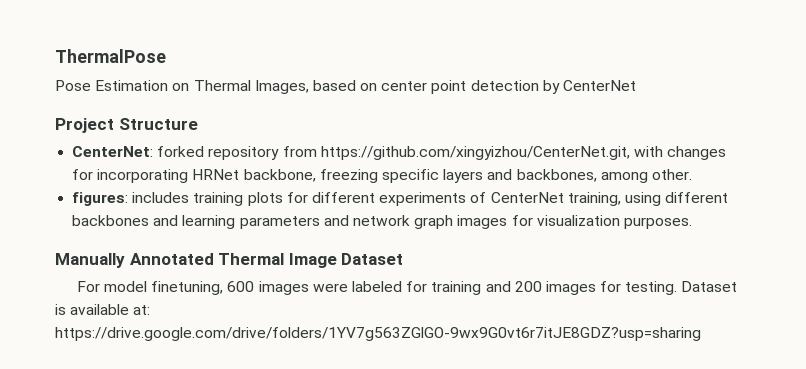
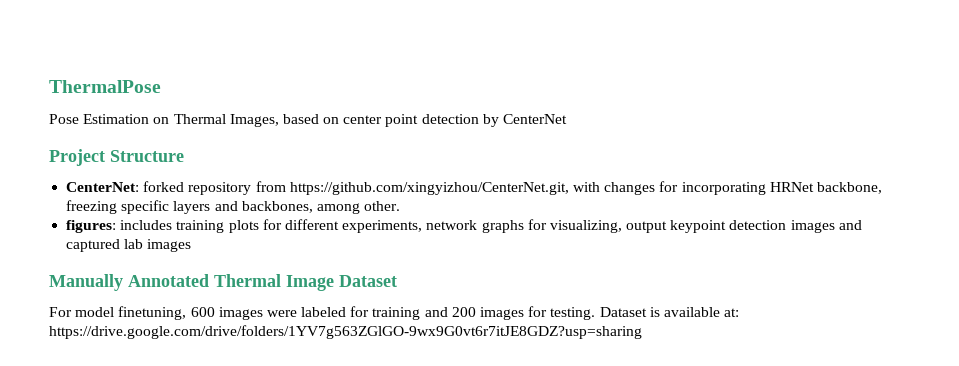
- figures: includes training plots for different experiments of CenterNet training, using different backbones and learning parameters and network graph images for visualization purposes.
+ figures: includes training plots for different experiments, network graphs for visualizing, output keypoint detection images and captured lab images

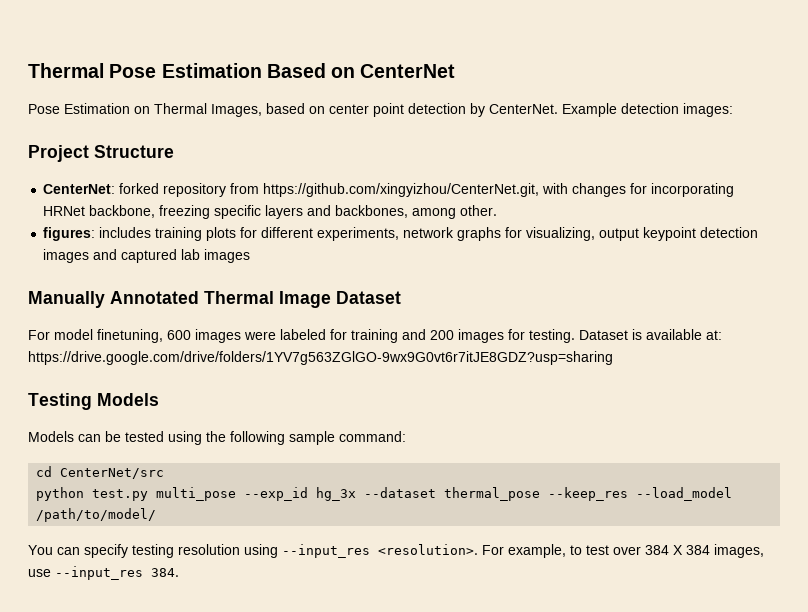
- ThermalPose
+ Thermal Pose Estimation Based on CenterNet
- Pose Estimation on Thermal Images, based on center point detection by CenterNet
+ Pose Estimation on Thermal Images, based on center point detection by CenterNet. Example detection images:
+ Testing Models
+ Models can be tested using the following sample command:
+ cd CenterNet/src
+ python test.py multi_pose --exp_id hg_3x --dataset thermal_pose --keep_res --load_model /path/to/model/
+ You can specify testing resolution using --input_res <resolution>. For example, to test over 384 X 384 images, use --input_res 384.

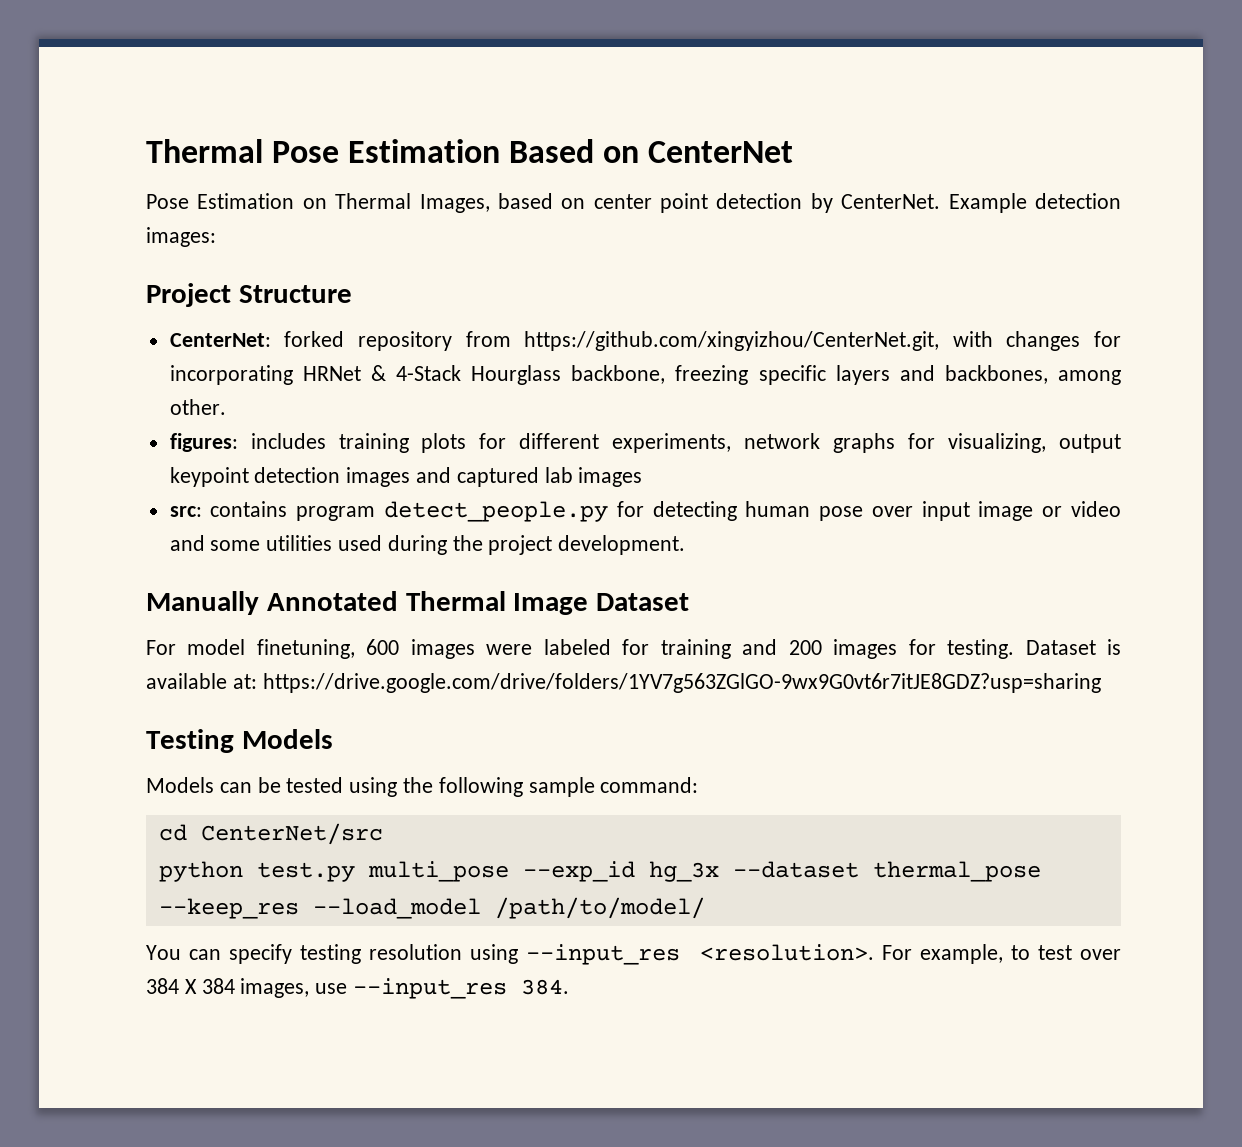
- CenterNet: forked repository from https://github.com/xingyizhou/CenterNet.git, with changes for incorporating HRNet backbone, freezing specific layers and backbones, among other.
+ CenterNet: forked repository from https://github.com/xingyizhou/CenterNet.git, with changes for incorporating HRNet & 4-Stack Hourglass backbone, freezing specific layers and backbones, among other.
+ src: contains program detect_people.py for detecting human pose over input image or video and some utilities used during the project development.

